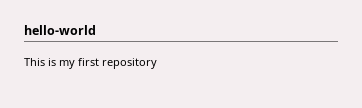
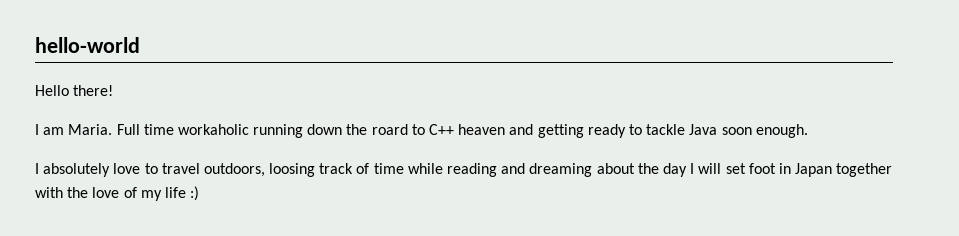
- This is my first repository
+ Hello there!
+ I am Maria. Full time workaholic running down the roard to C++ heaven and getting ready to tackle Java soon enough.
+ I absolutely love to travel outdoors, loosing track of time while reading and dreaming about the day I will set foot in Japan together with the love of my life :)

